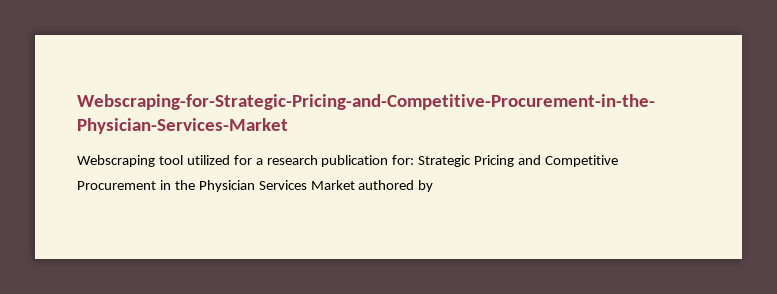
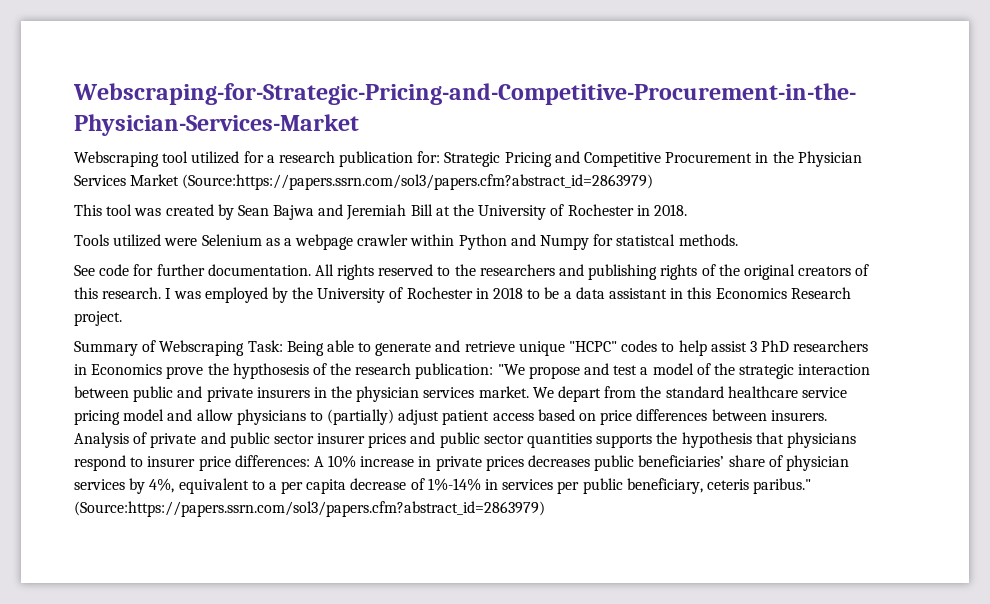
- Webscraping tool utilized for a research publication for: Strategic Pricing and Competitive Procurement in the Physician Services Market authored by
+ Webscraping tool utilized for a research publication for: Strategic Pricing and Competitive Procurement in the Physician Services Market (Source:https://papers.ssrn.com/sol3/papers.cfm?abstract_id=2863979)
+ This tool was created by Sean Bajwa and Jeremiah Bill at the University of Rochester in 2018.
+ Tools utilized were Selenium as a webpage crawler within Python and Numpy for statistcal methods.
+ See code for further documentation. All rights reserved to the researchers and publishing rights of the original creators of this research. I was employed by the University of Rochester in 2018 to be a data assistant in this Economics Research project.
+ Summary of Webscraping Task: Being able to generate and retrieve unique "HCPC" codes to help assist 3 PhD researchers in Economics prove the hypthosesis of the research publication: "We propose and test a model of the strategic interaction between public and private insurers in the physician services market. We depart from the standard healthcare service pricing model and allow physicians to (partially) adjust patient access based on price differences between insurers. Analysis of private and public sector insurer prices and public sector quantities supports the hypothesis that physicians respond to insurer price differences: A 10% increase in private prices decreases public beneficiaries’ share of physician services by 4%, equivalent to a per capita decrease of 1%-14% in services per public beneficiary, ceteris paribus." (Source:https://papers.ssrn.com/sol3/papers.cfm?abstract_id=2863979)

